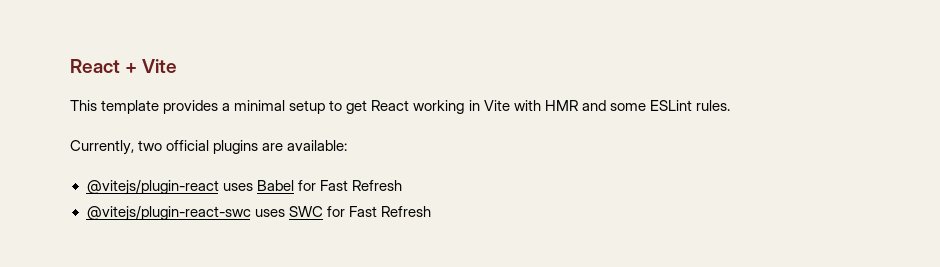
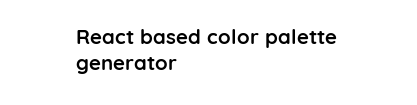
- React + Vite
- This template provides a minimal setup to get React working in Vite with HMR and some ESLint rules.
- Currently, two official plugins are available:
- @vitejs/plugin-react uses Babel for Fast Refresh
- @vitejs/plugin-react-swc uses SWC for Fast Refresh
+ React based color palette generator

